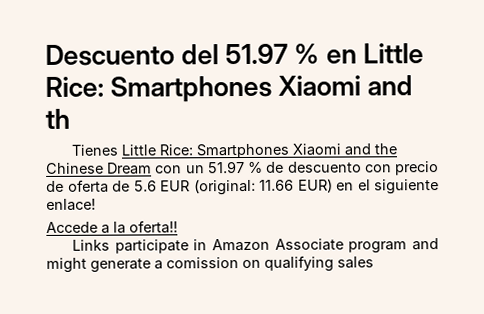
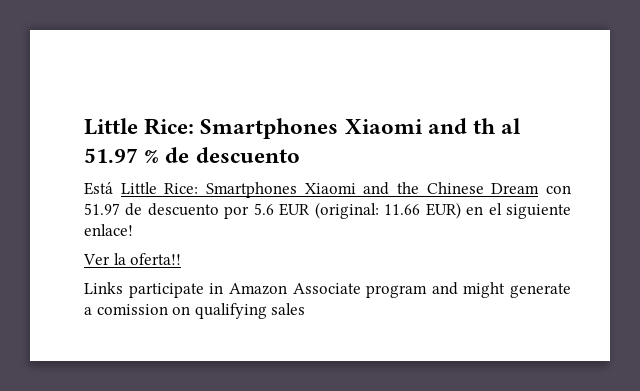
- Descuento del 51.97 % en Little Rice: Smartphones Xiaomi and th
- Tienes Little Rice: Smartphones Xiaomi and the Chinese Dream con un 51.97 % de descuento con precio de oferta de 5.6 EUR (original: 11.66 EUR) en el siguiente enlace!
+ Little Rice: Smartphones Xiaomi and th al 51.97 % de descuento
+ Está Little Rice: Smartphones Xiaomi and the Chinese Dream con 51.97 de descuento por 5.6 EUR (original: 11.66 EUR) en el siguiente enlace!
- Accede a la oferta!!
+ Ver la oferta!!

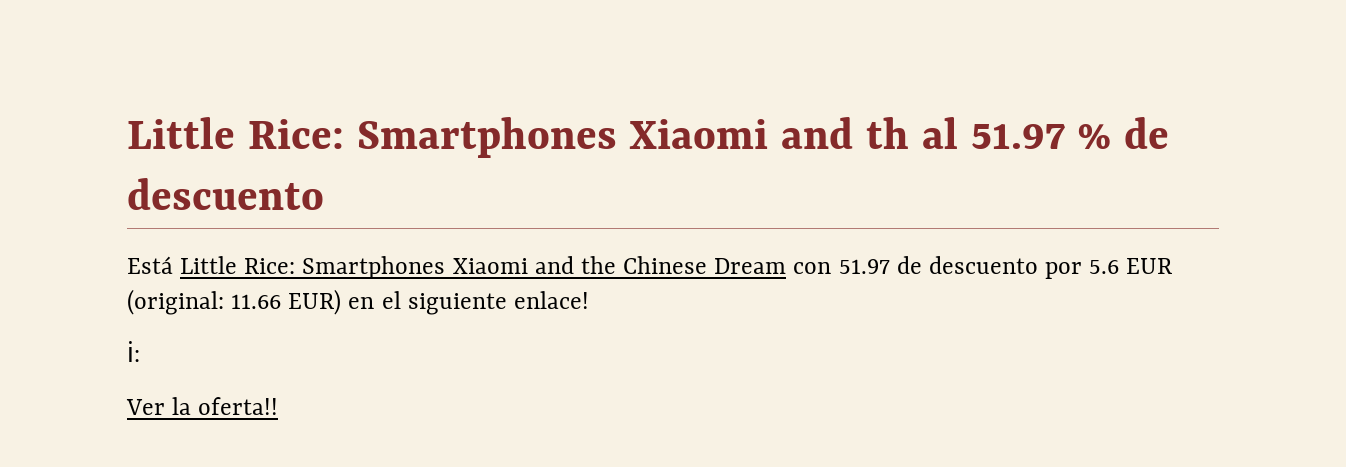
+ ℹ:
- Links participate in Amazon Associate program and might generate a comission on qualifying sales

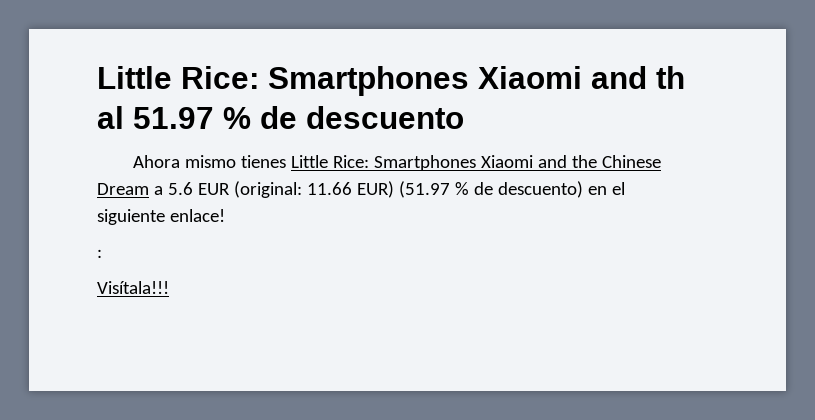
- Está Little Rice: Smartphones Xiaomi and the Chinese Dream con 51.97 de descuento por 5.6 EUR (original: 11.66 EUR) en el siguiente enlace!
+ Ahora mismo tienes Little Rice: Smartphones Xiaomi and the Chinese Dream a 5.6 EUR (original: 11.66 EUR) (51.97 % de descuento) en el siguiente enlace!
- ℹ:
- Ver la oferta!!
+ :
+ Visítala!!!

